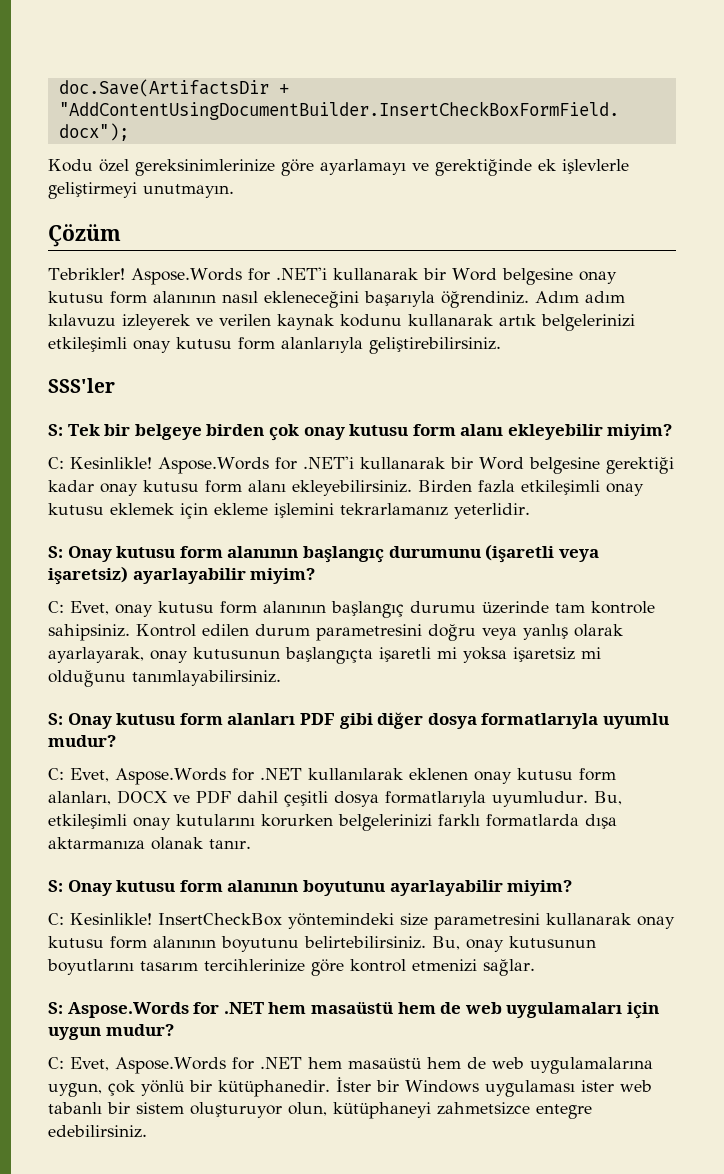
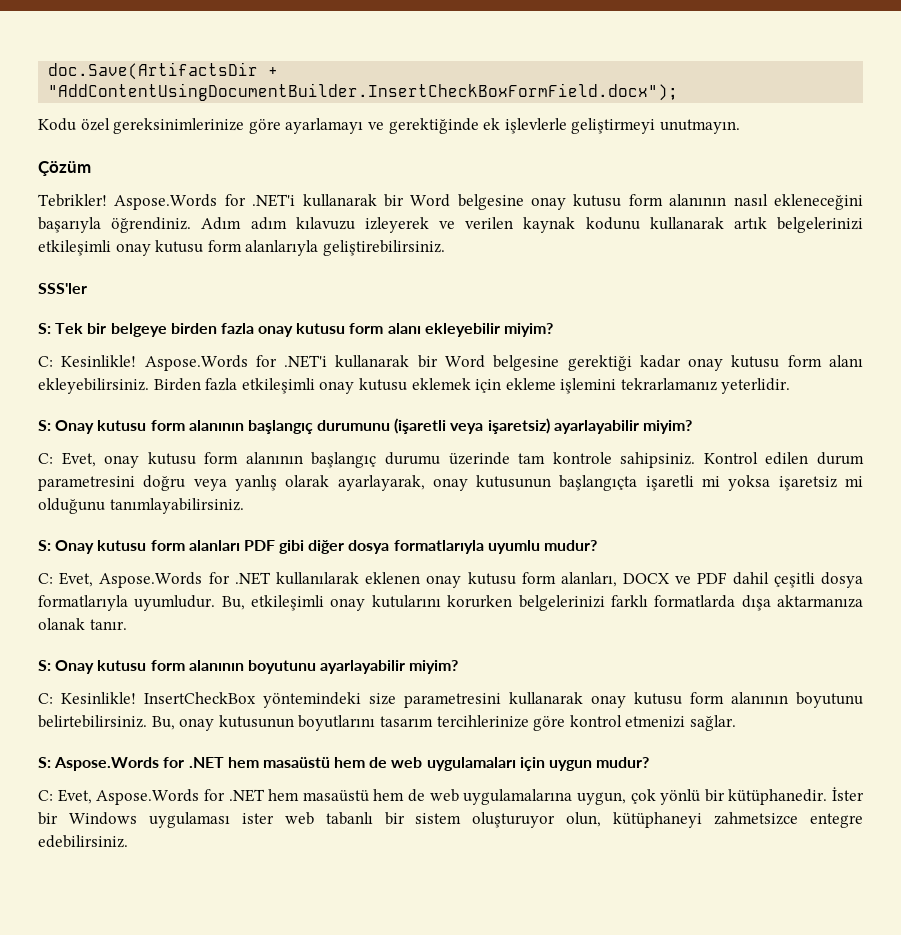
- S: Tek bir belgeye birden çok onay kutusu form alanı ekleyebilir miyim?
+ S: Tek bir belgeye birden fazla onay kutusu form alanı ekleyebilir miyim?

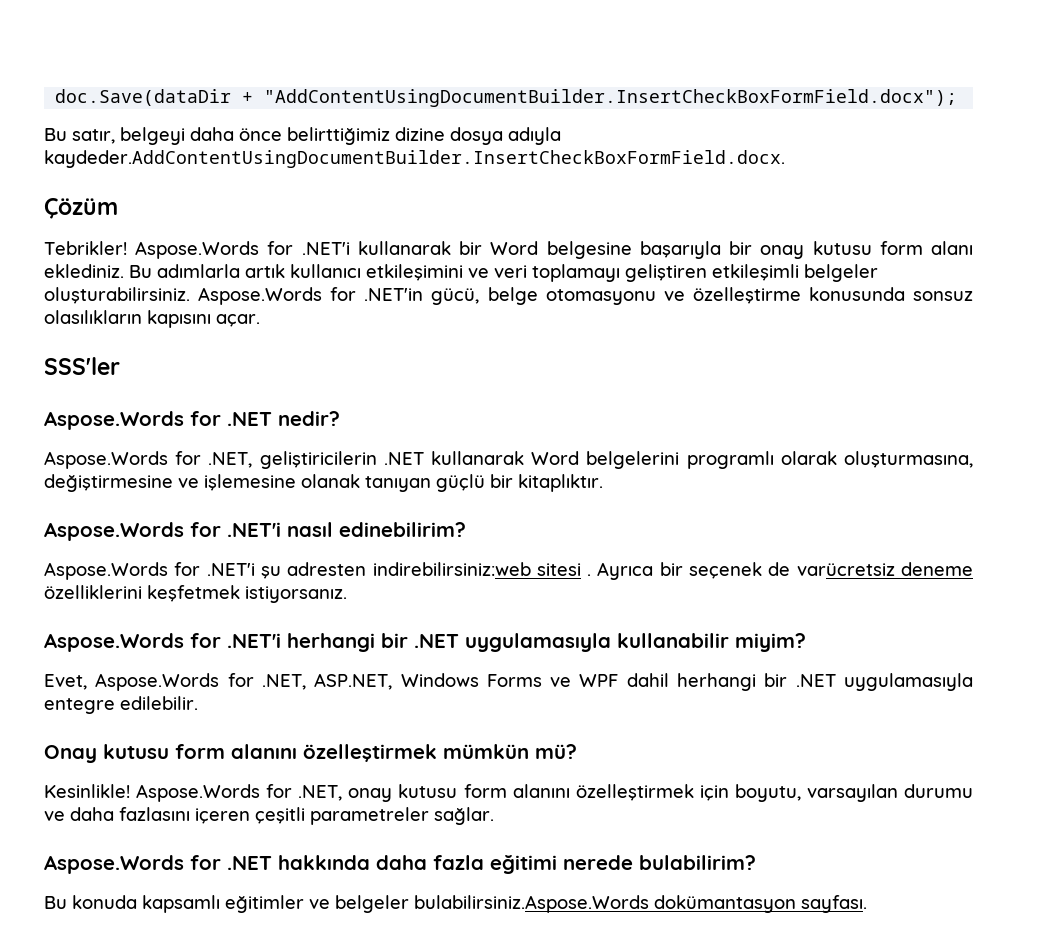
- doc.Save(ArtifactsDir + "AddContentUsingDocumentBuilder.InsertCheckBoxFormField.docx");
+ doc.Save(dataDir + "AddContentUsingDocumentBuilder.InsertCheckBoxFormField.docx");
- Kodu özel gereksinimlerinize göre ayarlamayı ve gerektiğinde ek işlevlerle geliştirmeyi unutmayın.
+ Bu satır, belgeyi daha önce belirttiğimiz dizine dosya adıyla kaydeder.AddContentUsingDocumentBuilder.InsertCheckBoxFormField.docx.
- Aspose.Words for .NET'i kullanarak bir Word belgesine onay kutusu form alanının nasıl ekleneceğini başarıyla öğrendiniz. Adım adım kılavuzu izleyerek ve verilen kaynak kodunu kullanarak artık belgelerinizi etkileşimli onay kutusu form alanlarıyla geliştirebilirsiniz.
+ Aspose.Words for .NET'i kullanarak bir Word belgesine başarıyla bir onay kutusu form alanı eklediniz. Bu adımlarla artık kullanıcı etkileşimini ve veri toplamayı geliştiren etkileşimli belgeler oluşturabilirsiniz. Aspose.Words for .NET'in gücü, belge otomasyonu ve özelleştirme konusunda sonsuz olasılıkların kapısını açar.
  SSS'ler
- S: Tek bir belgeye birden fazla onay kutusu form alanı ekleyebilir miyim?
- C: Kesinlikle! Aspose.Words for .NET'i kullanarak bir Word belgesine gerektiği kadar onay kutusu form alanı ekleyebilirsiniz. Birden fazla etkileşimli onay kutusu eklemek için ekleme işlemini tekrarlamanız yeterlidir.
- S: Onay kutusu form alanının başlangıç durumunu (işaretli veya işaretsiz) ayarlayabilir miyim?
- C: Evet, onay kutusu form alanının başlangıç durumu üzerinde tam kontrole sahipsiniz. Kontrol edilen durum parametresini doğru veya yanlış olarak ayarlayarak, onay kutusunun başlangıçta işaretli mi yoksa işaretsiz mi olduğunu tanımlayabilirsiniz.
- S: Onay kutusu form alanları PDF gibi diğer dosya formatlarıyla uyumlu mudur?
- C: Evet, Aspose.Words for .NET kullanılarak eklenen onay kutusu form alanları, DOCX ve PDF dahil çeşitli dosya formatlarıyla uyumludur. Bu, etkileşimli onay kutularını korurken belgelerinizi farklı formatlarda dışa aktarmanıza olanak tanır.
- S: Onay kutusu form alanının boyutunu ayarlayabilir miyim?
- C: Kesinlikle! InsertCheckBox yöntemindeki size parametresini kullanarak onay kutusu form alanının boyutunu belirtebilirsiniz. Bu, onay kutusunun boyutlarını tasarım tercihlerinize göre kontrol etmenizi sağlar.
- S: Aspose.Words for .NET hem masaüstü hem de web uygulamaları için uygun mudur?
- C: Evet, Aspose.Words for .NET hem masaüstü hem de web uygulamalarına uygun, çok yönlü bir kütüphanedir. İster bir Windows uygulaması ister web tabanlı bir sistem oluşturuyor olun, kütüphaneyi zahmetsizce entegre edebilirsiniz.
+ Aspose.Words for .NET nedir?
+ Aspose.Words for .NET, geliştiricilerin .NET kullanarak Word belgelerini programlı olarak oluşturmasına, değiştirmesine ve işlemesine olanak tanıyan güçlü bir kitaplıktır.
+ Aspose.Words for .NET'i nasıl edinebilirim?
+ Aspose.Words for .NET'i şu adresten indirebilirsiniz:web sitesi . Ayrıca bir seçenek de varücretsiz deneme özelliklerini keşfetmek istiyorsanız.
+ Aspose.Words for .NET'i herhangi bir .NET uygulamasıyla kullanabilir miyim?
+ Evet, Aspose.Words for .NET, ASP.NET, Windows Forms ve WPF dahil herhangi bir .NET uygulamasıyla entegre edilebilir.
+ Onay kutusu form alanını özelleştirmek mümkün mü?
+ Kesinlikle! Aspose.Words for .NET, onay kutusu form alanını özelleştirmek için boyutu, varsayılan durumu ve daha fazlasını içeren çeşitli parametreler sağlar.
+ Aspose.Words for .NET hakkında daha fazla eğitimi nerede bulabilirim?
+ Bu konuda kapsamlı eğitimler ve belgeler bulabilirsiniz.Aspose.Words dokümantasyon sayfası.

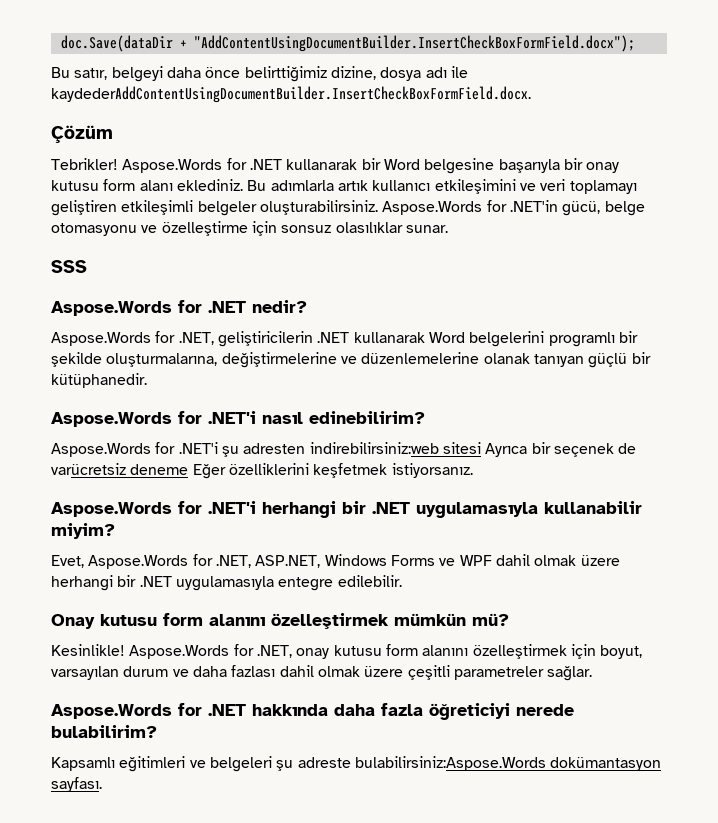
- Bu satır, belgeyi daha önce belirttiğimiz dizine dosya adıyla kaydeder.AddContentUsingDocumentBuilder.InsertCheckBoxFormField.docx.
+ Bu satır, belgeyi daha önce belirttiğimiz dizine, dosya adı ile kaydederAddContentUsingDocumentBuilder.InsertCheckBoxFormField.docx.
- Aspose.Words for .NET'i kullanarak bir Word belgesine başarıyla bir onay kutusu form alanı eklediniz.
+ Aspose.Words for .NET kullanarak bir Word belgesine başarıyla bir onay kutusu form alanı eklediniz.
- Aspose.Words for .NET'in gücü, belge otomasyonu ve özelleştirme konusunda sonsuz olasılıkların kapısını açar.
- SSS'ler
+ Aspose.Words for .NET'in gücü, belge otomasyonu ve özelleştirme için sonsuz olasılıklar sunar.
+ SSS
- Aspose.Words for .NET, geliştiricilerin .NET kullanarak Word belgelerini programlı olarak oluşturmasına, değiştirmesine ve işlemesine olanak tanıyan güçlü bir kitaplıktır.
+ Aspose.Words for .NET, geliştiricilerin .NET kullanarak Word belgelerini programlı bir şekilde oluşturmalarına, değiştirmelerine ve düzenlemelerine olanak tanıyan güçlü bir kütüphanedir.
- Aspose.Words for .NET'i şu adresten indirebilirsiniz:web sitesi . Ayrıca bir seçenek de varücretsiz deneme özelliklerini keşfetmek istiyorsanız.
+ Aspose.Words for .NET'i şu adresten indirebilirsiniz:web sitesi Ayrıca bir seçenek de varücretsiz deneme Eğer özelliklerini keşfetmek istiyorsanız.
- Evet, Aspose.Words for .NET, ASP.NET, Windows Forms ve WPF dahil herhangi bir .NET uygulamasıyla entegre edilebilir.
+ Evet, Aspose.Words for .NET, ASP.NET, Windows Forms ve WPF dahil olmak üzere herhangi bir .NET uygulamasıyla entegre edilebilir.
- Aspose.Words for .NET, onay kutusu form alanını özelleştirmek için boyutu, varsayılan durumu ve daha fazlasını içeren çeşitli parametreler sağlar.
+ Aspose.Words for .NET, onay kutusu form alanını özelleştirmek için boyut, varsayılan durum ve daha fazlası dahil olmak üzere çeşitli parametreler sağlar.
- Aspose.Words for .NET hakkında daha fazla eğitimi nerede bulabilirim?
+ Aspose.Words for .NET hakkında daha fazla öğreticiyi nerede bulabilirim?
- Bu konuda kapsamlı eğitimler ve belgeler bulabilirsiniz.Aspose.Words dokümantasyon sayfası.
+ Kapsamlı eğitimleri ve belgeleri şu adreste bulabilirsiniz:Aspose.Words dokümantasyon sayfası.

